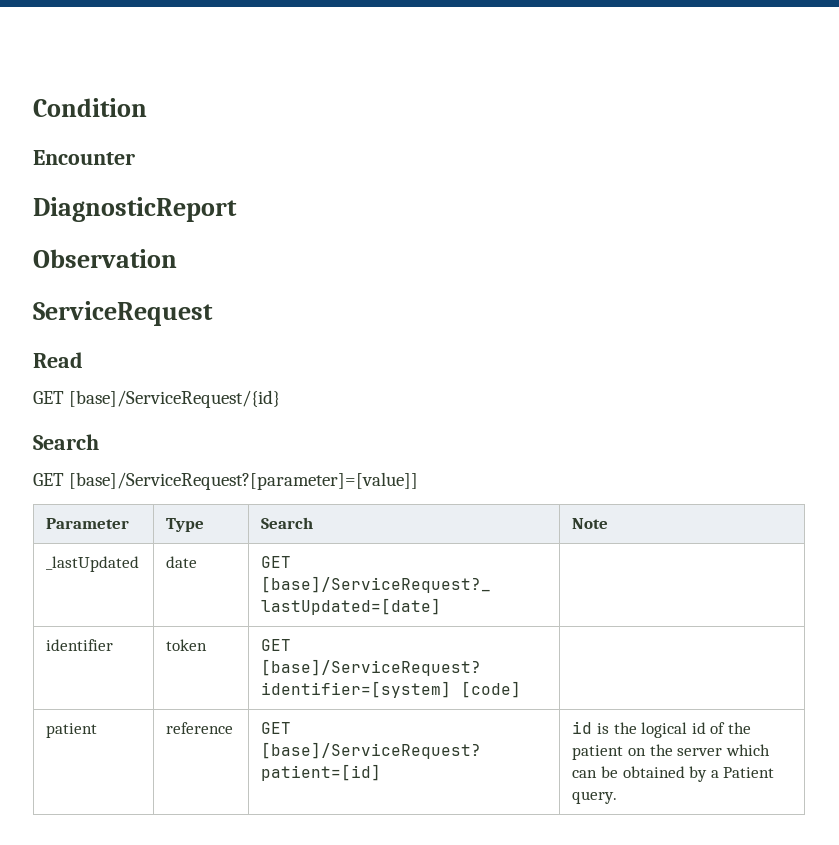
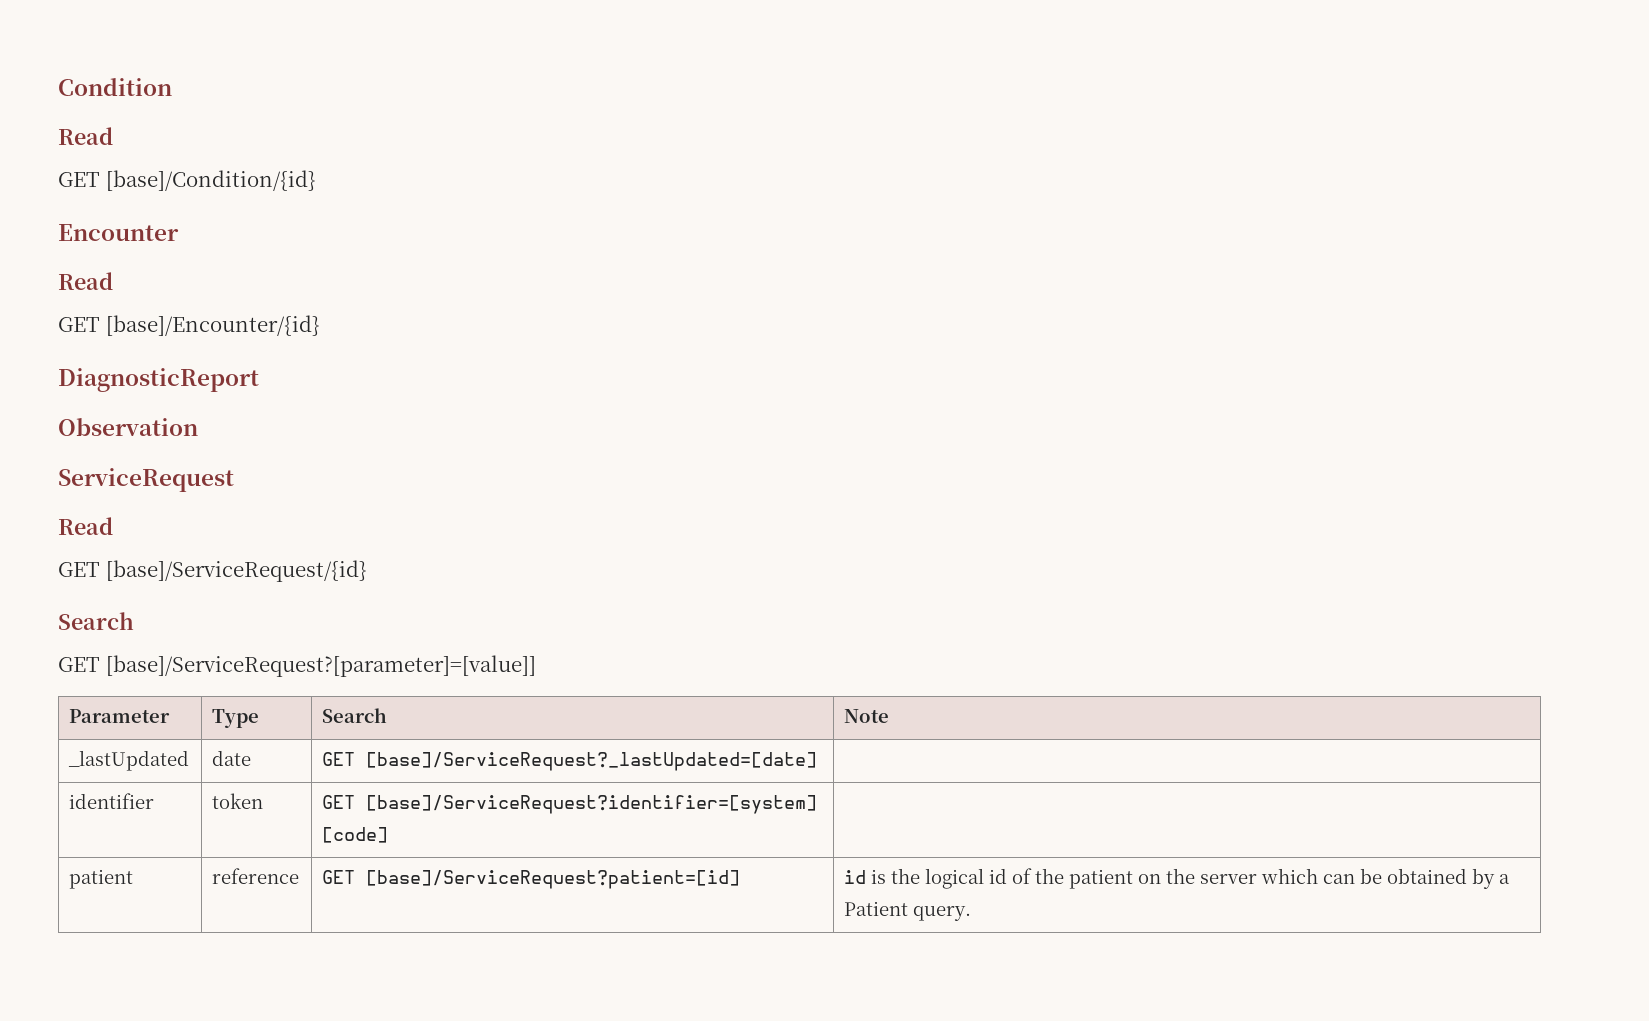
  Condition
+ Read
+ GET [base]/Condition/{id}
  Encounter
+ Read
+ GET [base]/Encounter/{id}

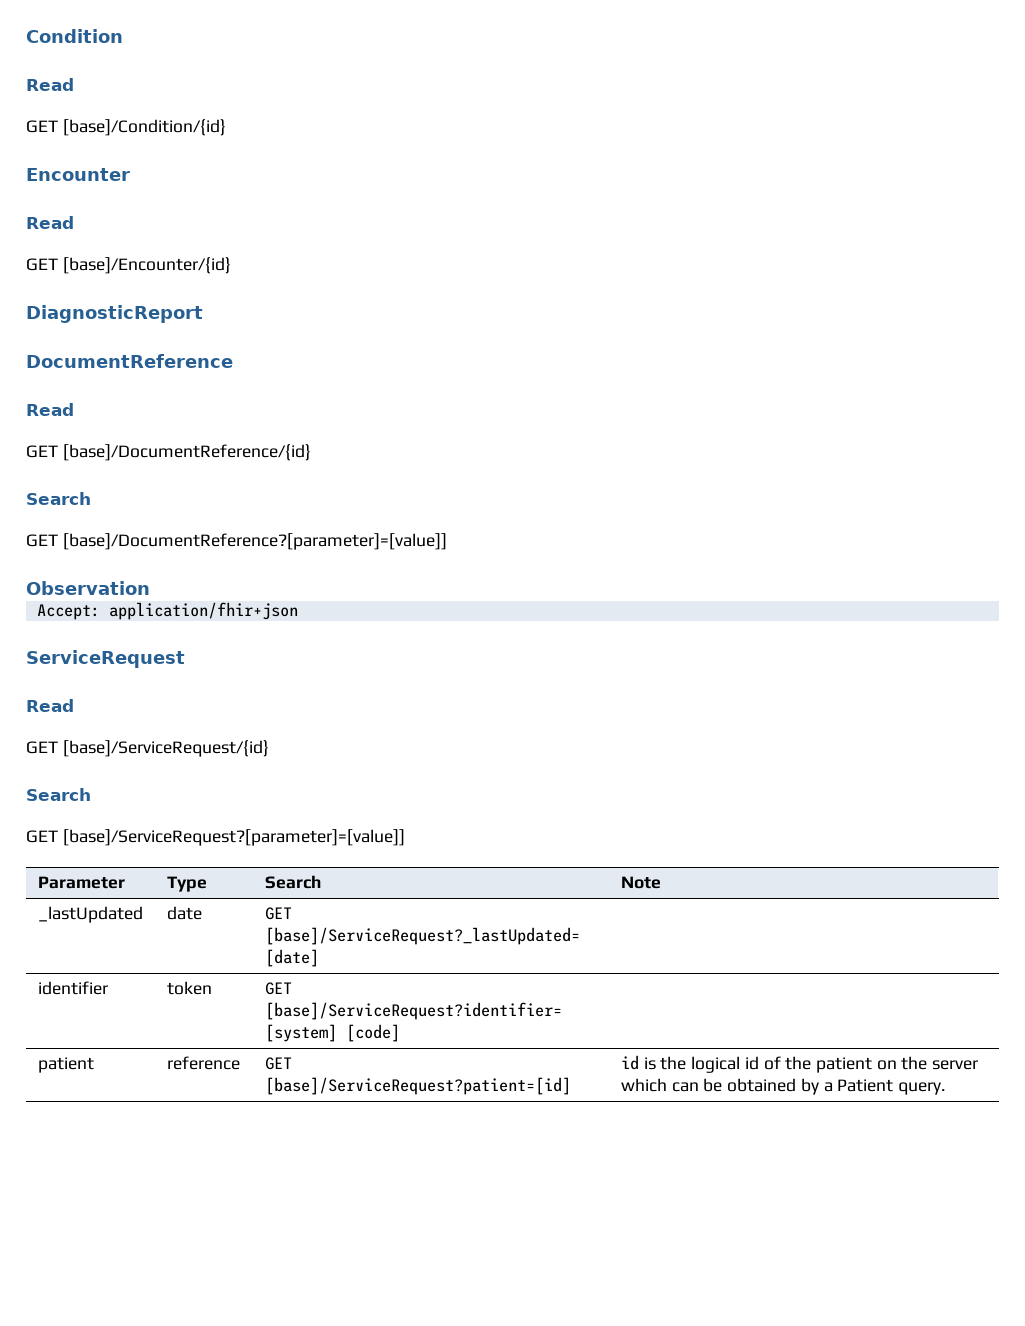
+ DocumentReference
+ Read
+ GET [base]/DocumentReference/{id}
+ Search
+ GET [base]/DocumentReference?[parameter]=[value]]
+ Accept: application/fhir+json

